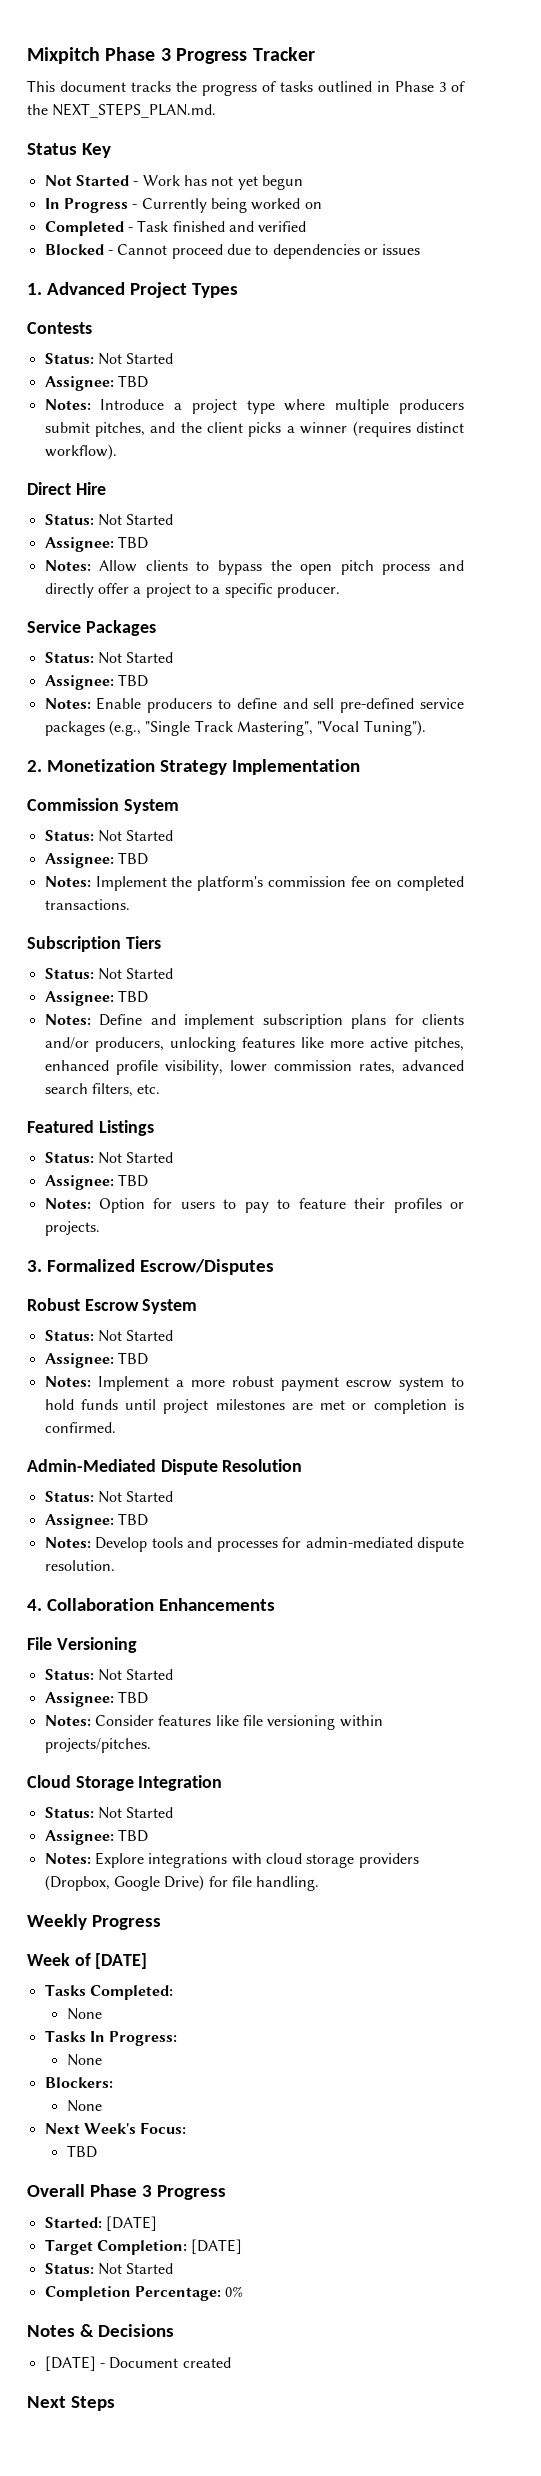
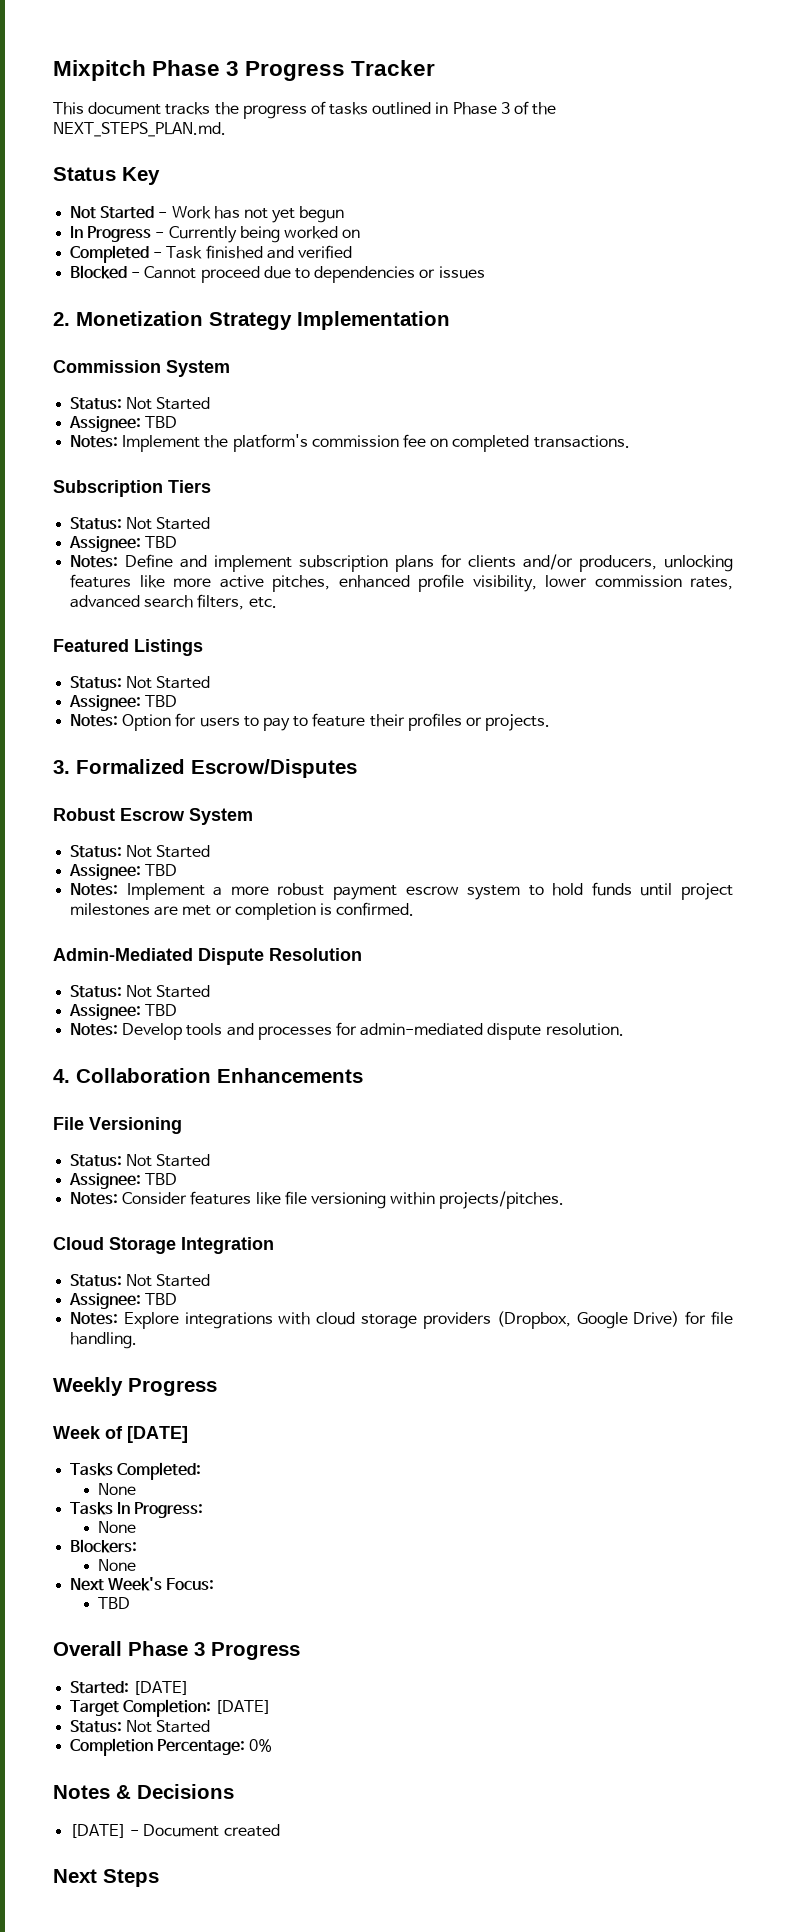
- 1. Advanced Project Types
- Contests
- Status: Not Started
- Assignee: TBD
- Notes: Introduce a project type where multiple producers submit pitches, and the client picks a winner (requires distinct workflow).
- Direct Hire
- Status: Not Started
- Assignee: TBD
- Notes: Allow clients to bypass the open pitch process and directly offer a project to a specific producer.
- Service Packages
- Status: Not Started
- Assignee: TBD
- Notes: Enable producers to define and sell pre-defined service packages (e.g., "Single Track Mastering", "Vocal Tuning").

